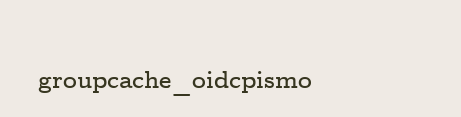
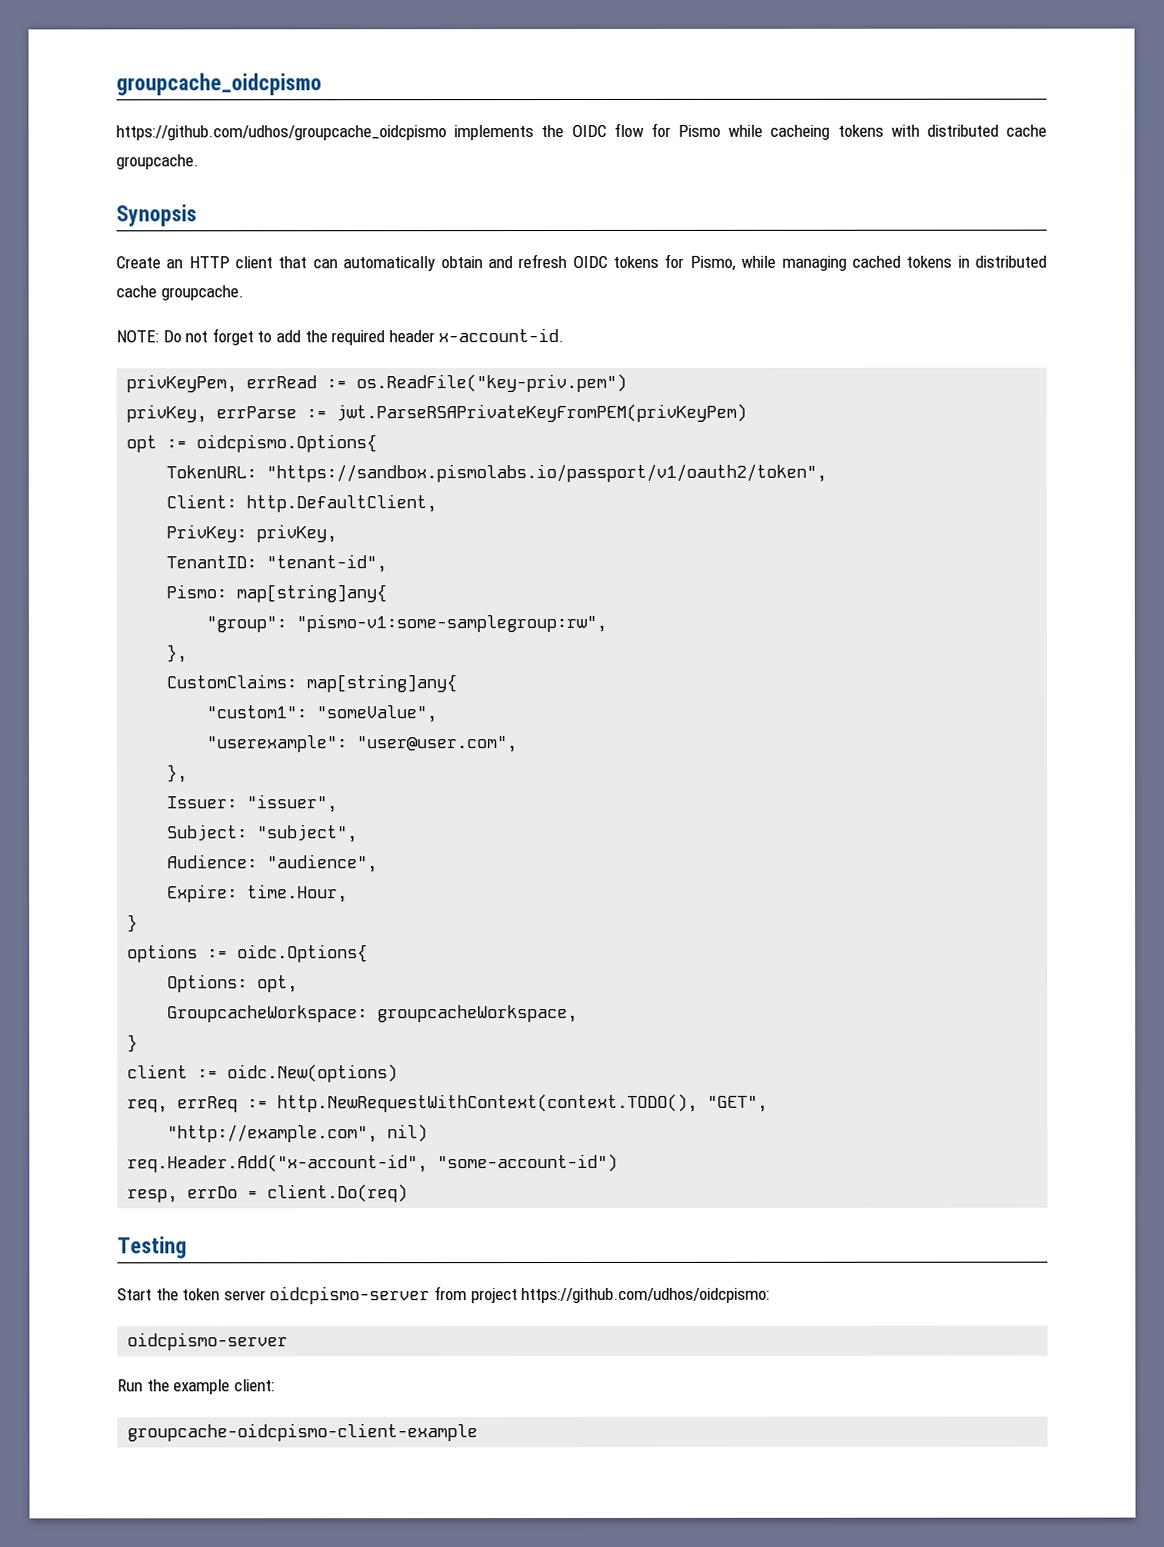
+ https://github.com/udhos/groupcache_oidcpismo implements the OIDC flow for Pismo while cacheing tokens with distributed cache groupcache.
+ Synopsis
+ Create an HTTP client that can automatically obtain and refresh OIDC tokens for Pismo, while managing cached tokens in distributed cache groupcache.
+ NOTE: Do not forget to add the required header x-account-id.
+ privKeyPem, errRead := os.ReadFile("key-priv.pem")
+ privKey, errParse := jwt.ParseRSAPrivateKeyFromPEM(privKeyPem)
+ opt := oidcpismo.Options{
+ TokenURL: "https://sandbox.pismolabs.io/passport/v1/oauth2/token",
+ Client: http.DefaultClient,
+ PrivKey: privKey,
+ TenantID: "tenant-id",
+ Pismo: map[string]any{
+ "group": "pismo-v1:some-samplegroup:rw",
+ },
+ CustomClaims: map[string]any{
+ "custom1": "someValue",
+ "userexample": "user@user.com",
+ },
+ Issuer: "issuer",
+ Subject: "subject",
+ Audience: "audience",
+ Expire: time.Hour,
+ }
+ options := oidc.Options{
+ Options: opt,
+ GroupcacheWorkspace: groupcacheWorkspace,
+ }
+ client := oidc.New(options)
+ req, errReq := http.NewRequestWithContext(context.TODO(), "GET",
+ "http://example.com", nil)
+ req.Header.Add("x-account-id", "some-account-id")
+ resp, errDo = client.Do(req)
+ Testing
+ Start the token server oidcpismo-server from project https://github.com/udhos/oidcpismo:
+ oidcpismo-server
+ Run the example client:
+ groupcache-oidcpismo-client-example

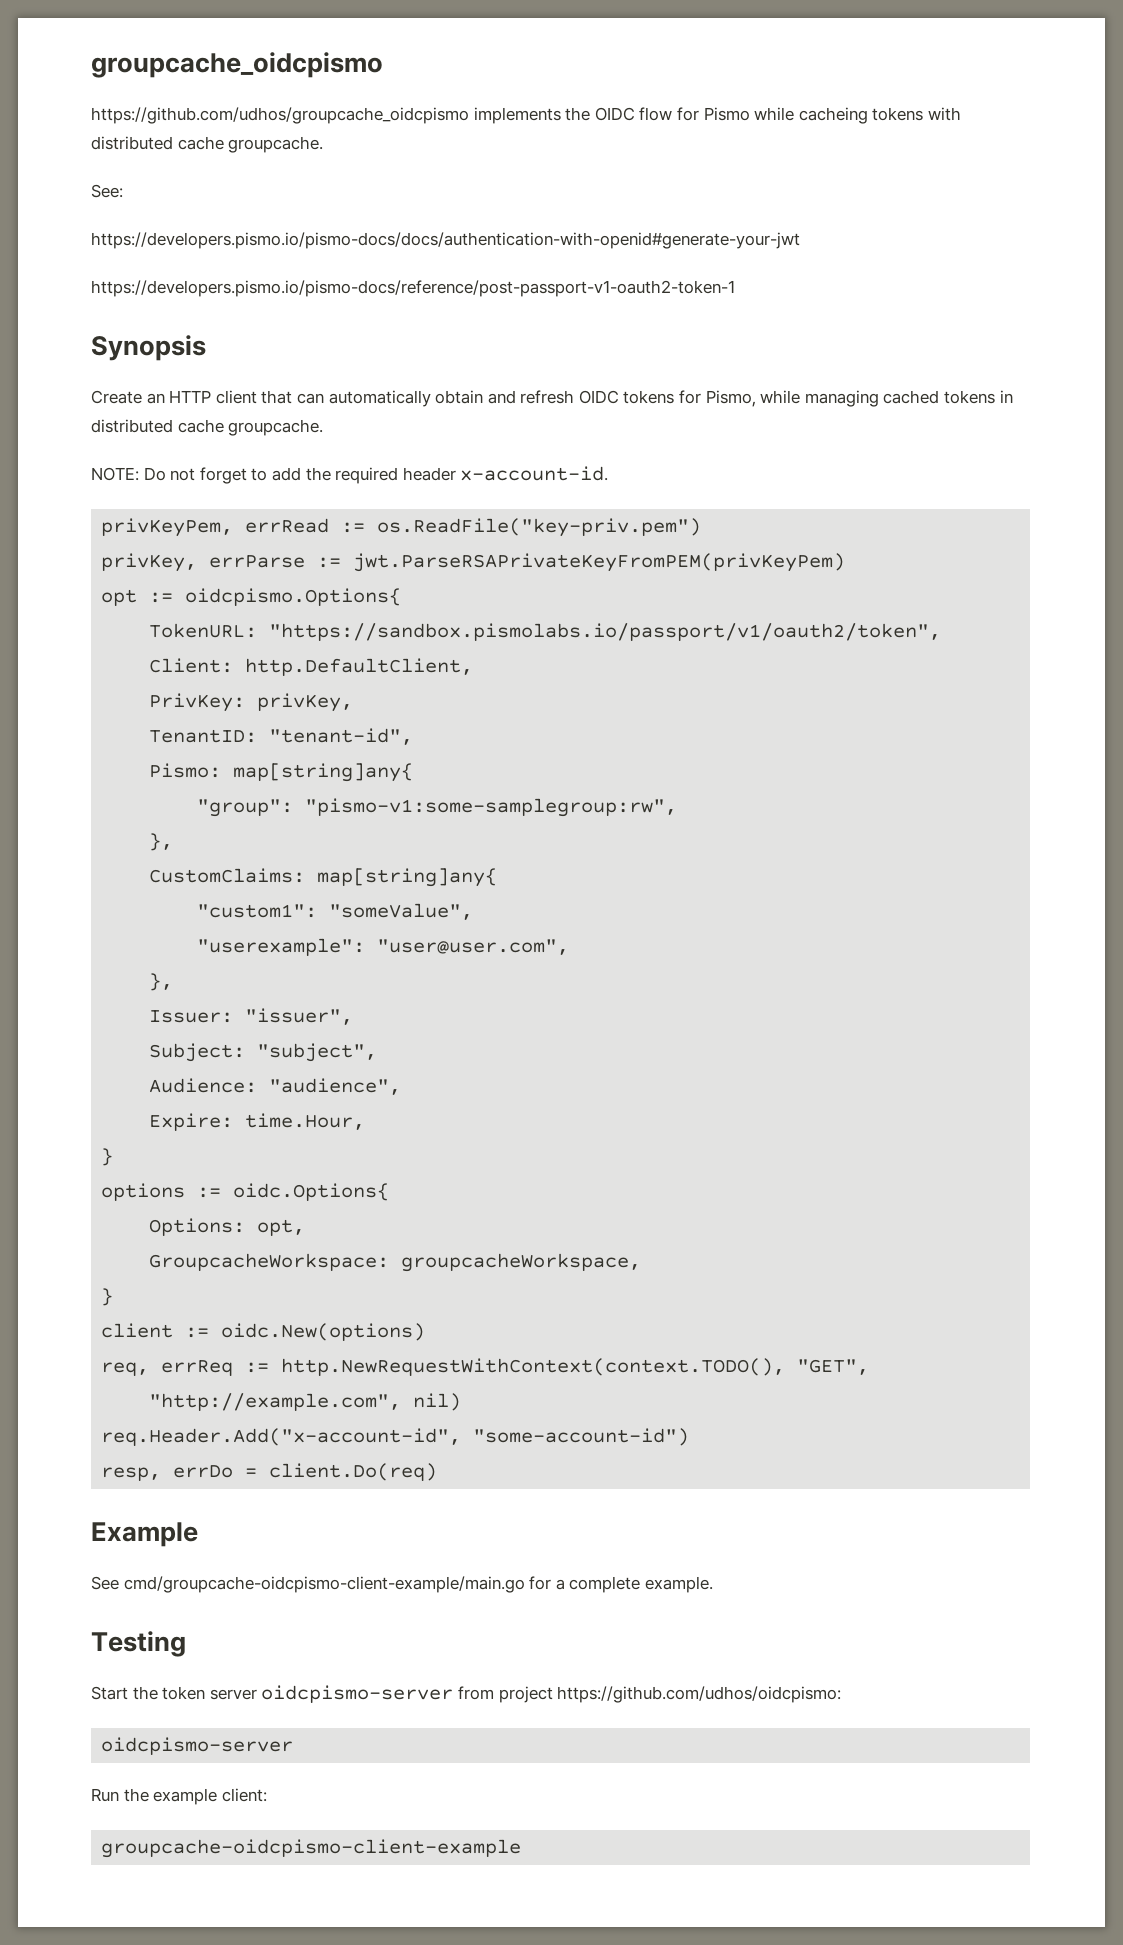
+ See:
+ https://developers.pismo.io/pismo-docs/docs/authentication-with-openid#generate-your-jwt
+ https://developers.pismo.io/pismo-docs/reference/post-passport-v1-oauth2-token-1
+ Example
+ See cmd/groupcache-oidcpismo-client-example/main.go for a complete example.

